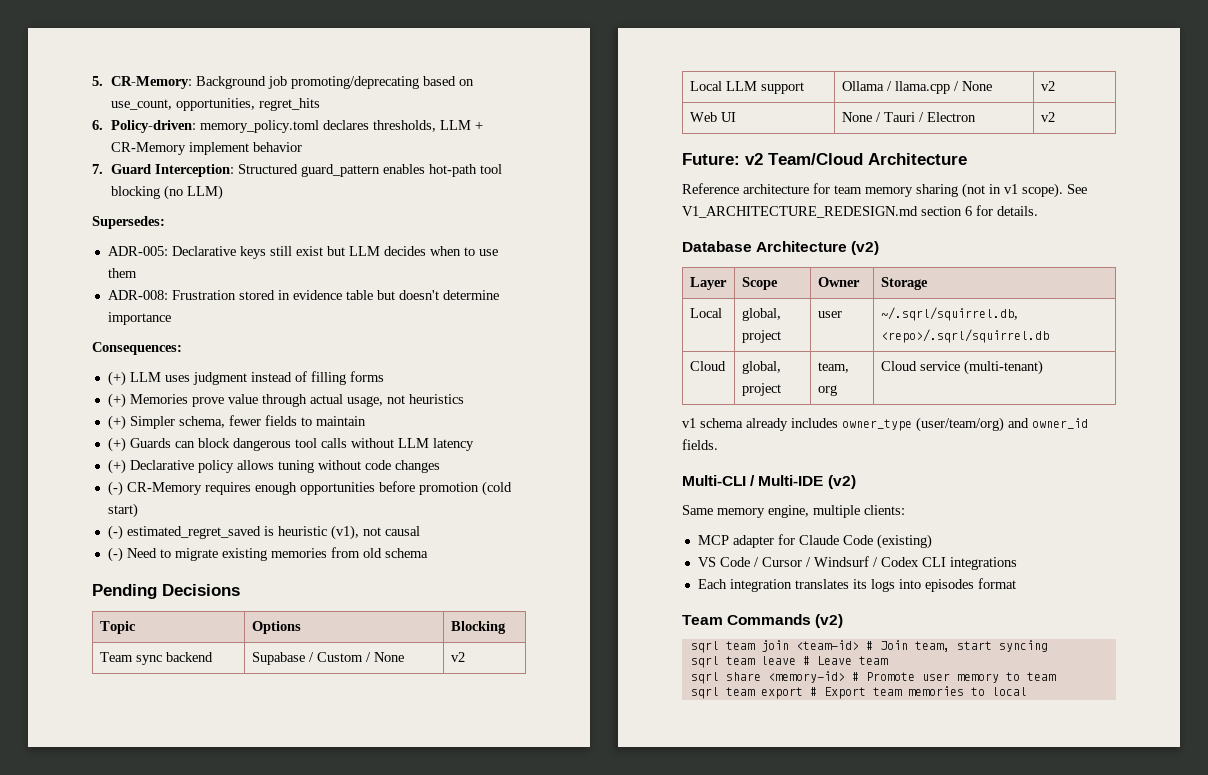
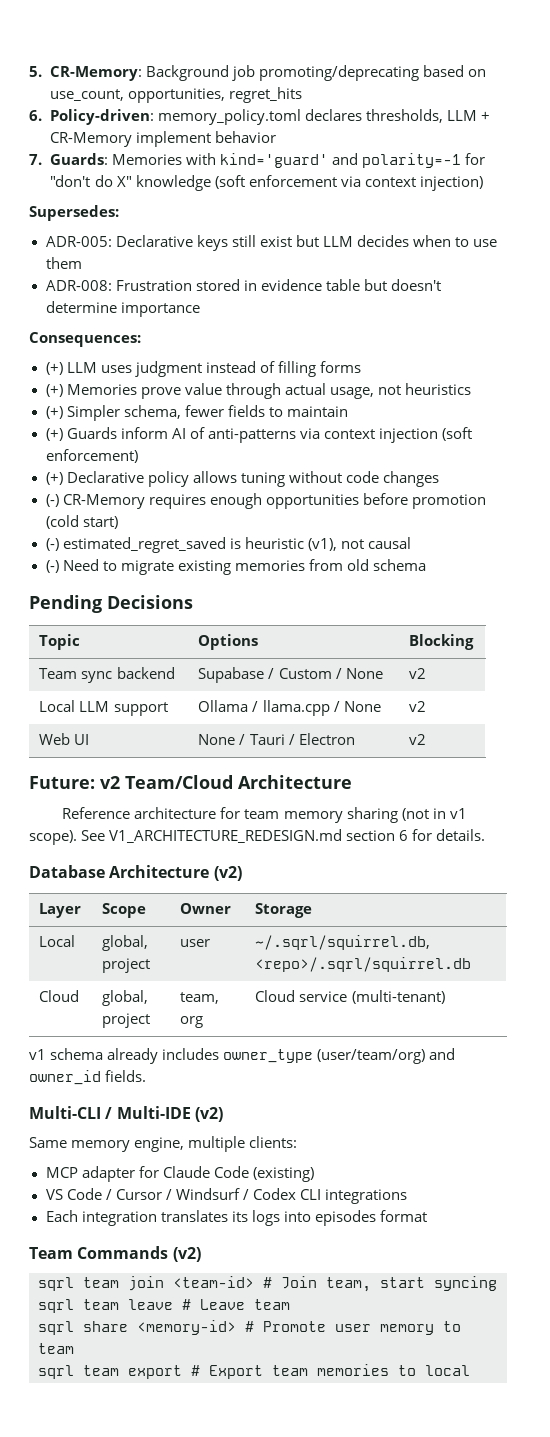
- 7. Guard Interception: Structured guard_pattern enables hot-path tool blocking (no LLM)
+ 7. Guards: Memories with kind='guard' and polarity=-1 for "don't do X" knowledge (soft enforcement via context injection)
- (+) Guards can block dangerous tool calls without LLM latency
+ (+) Guards inform AI of anti-patterns via context injection (soft enforcement)

